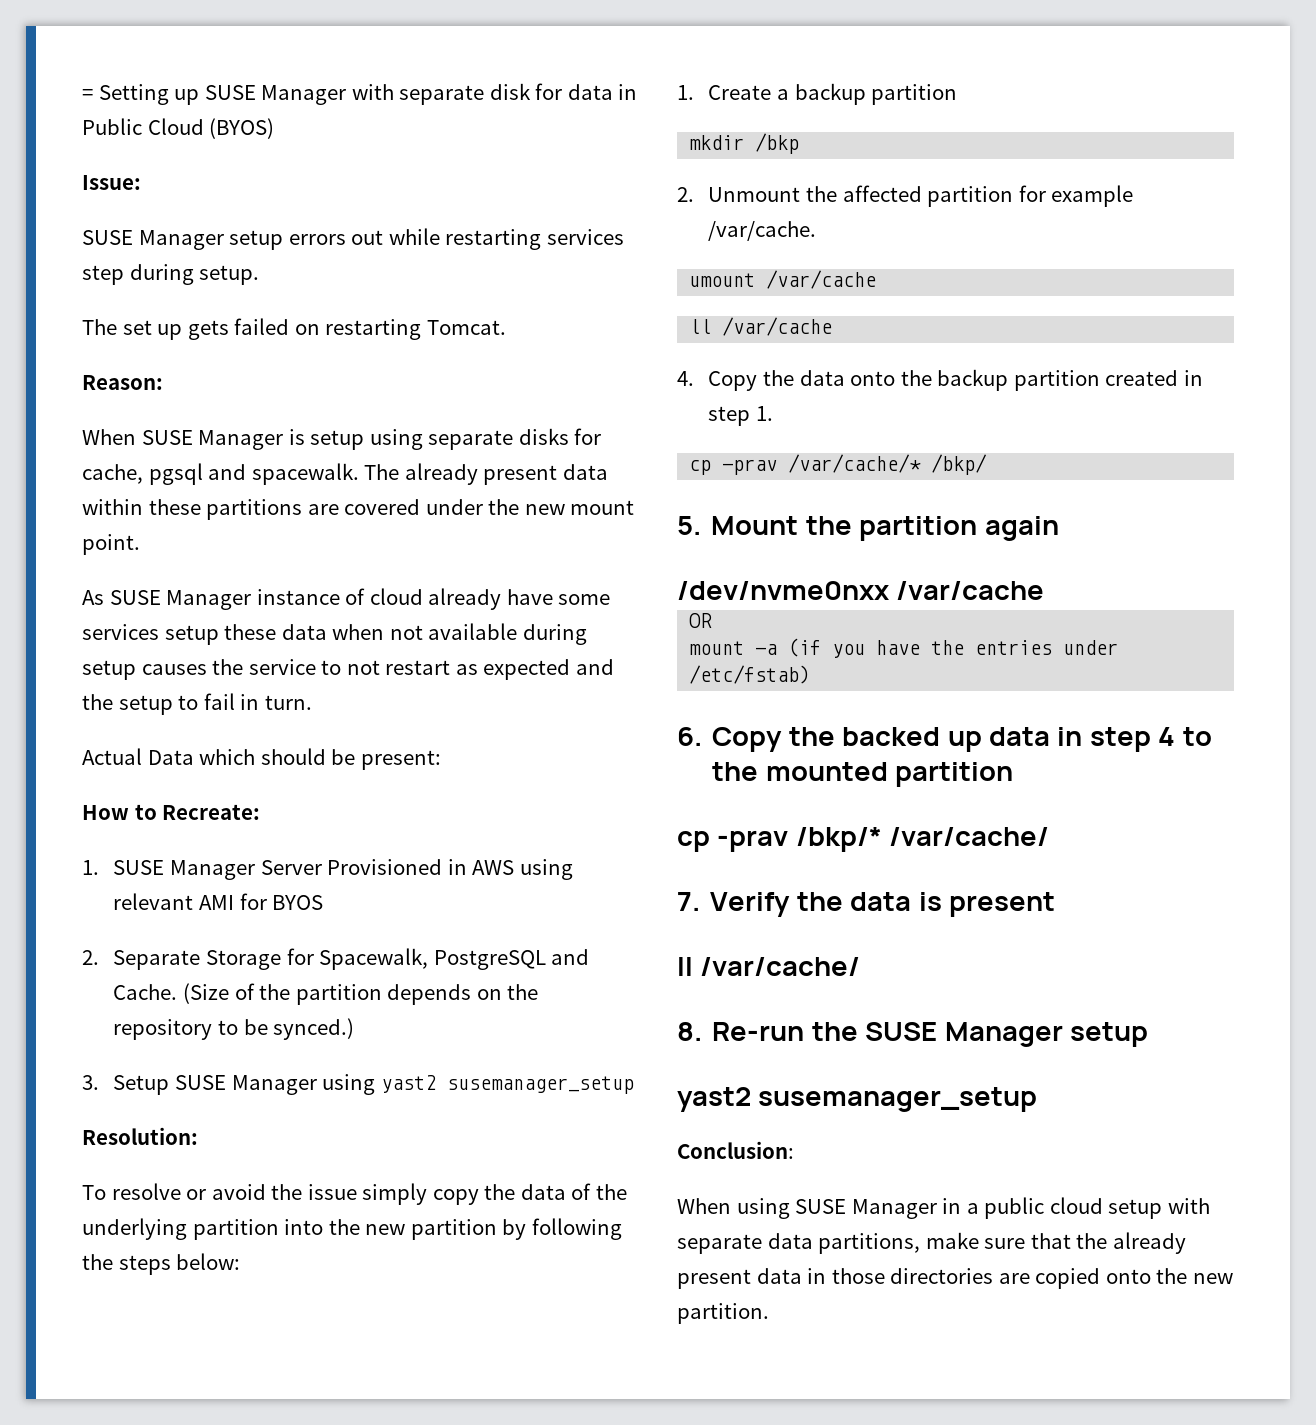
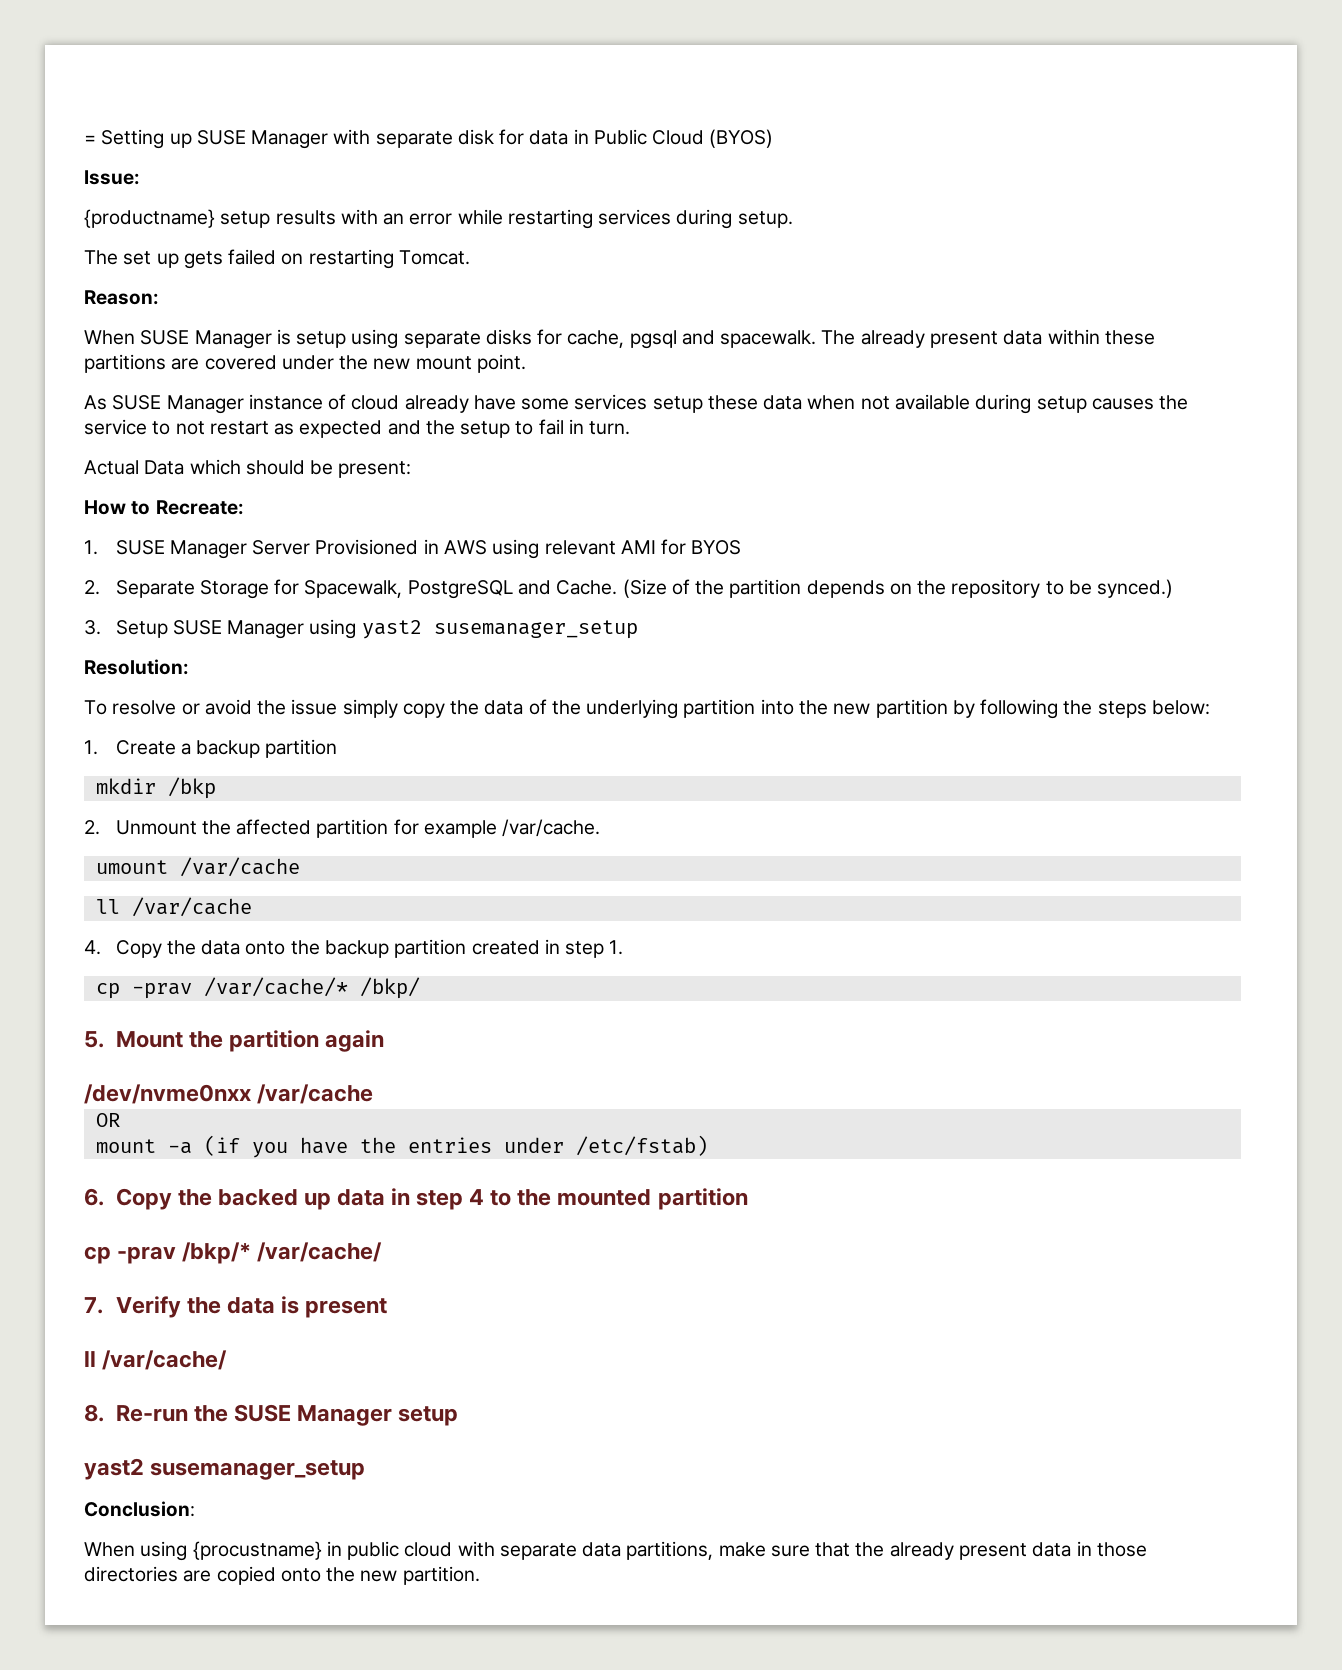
- SUSE Manager setup errors out while restarting services step during setup.
+ {productname} setup results with an error while restarting services during setup.
- When using SUSE Manager in a public cloud setup with separate data partitions, make sure that the already present data in those directories are copied onto the new partition.
+ When using {procustname} in public cloud with separate data partitions, make sure that the already present data in those directories are copied onto the new partition.

